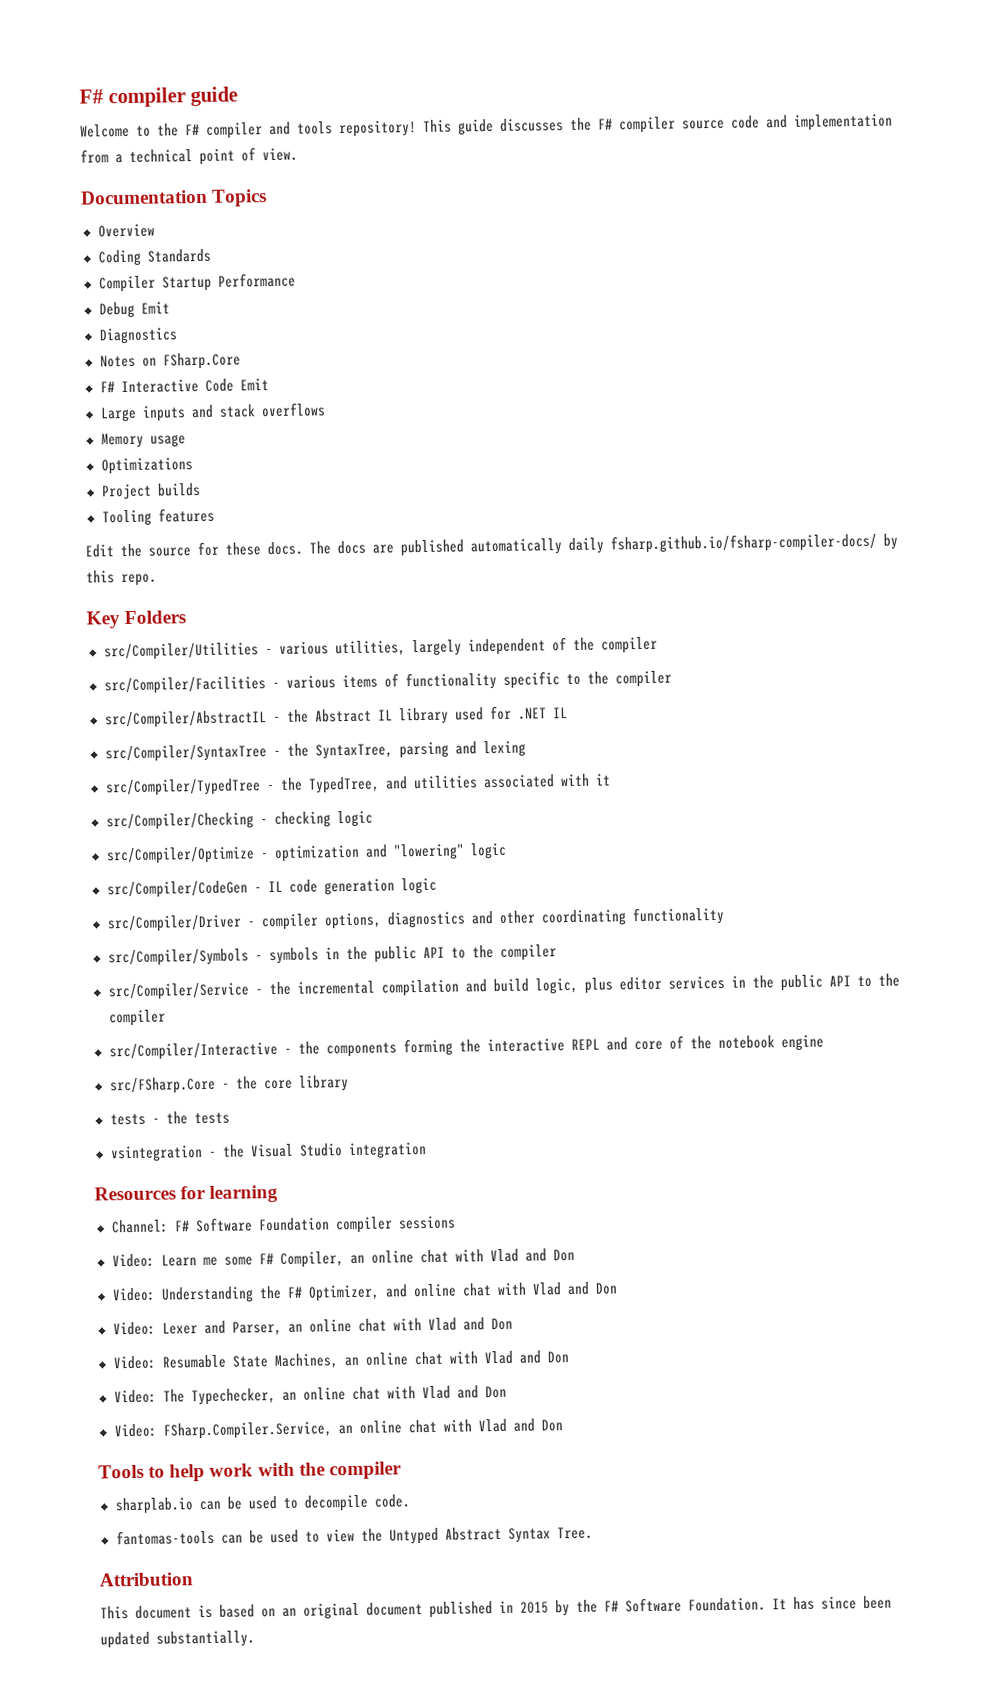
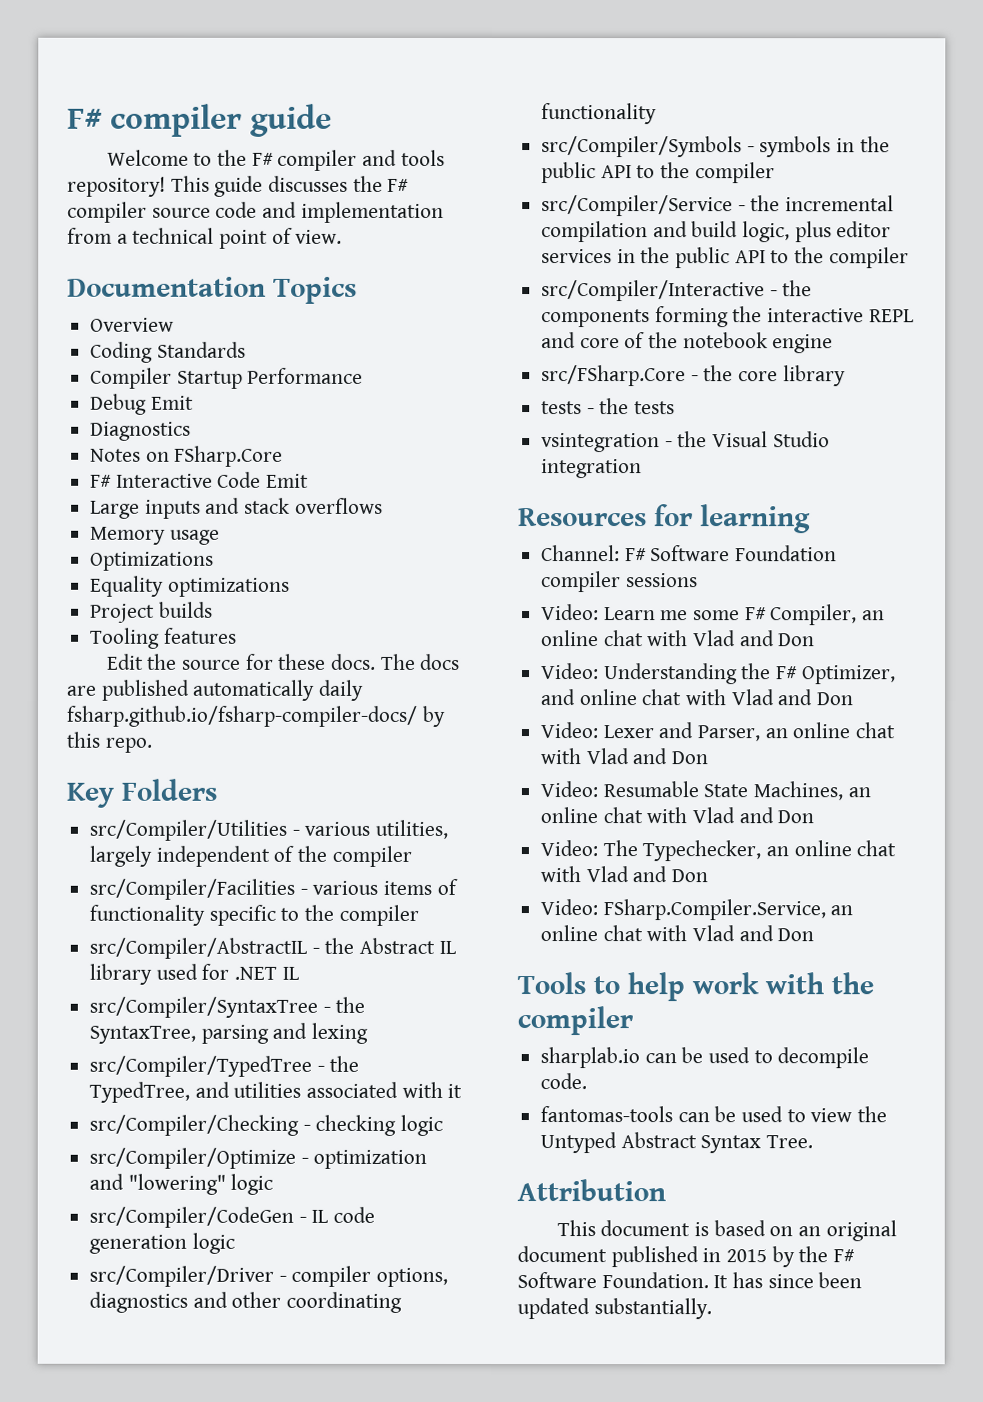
+ Equality optimizations

